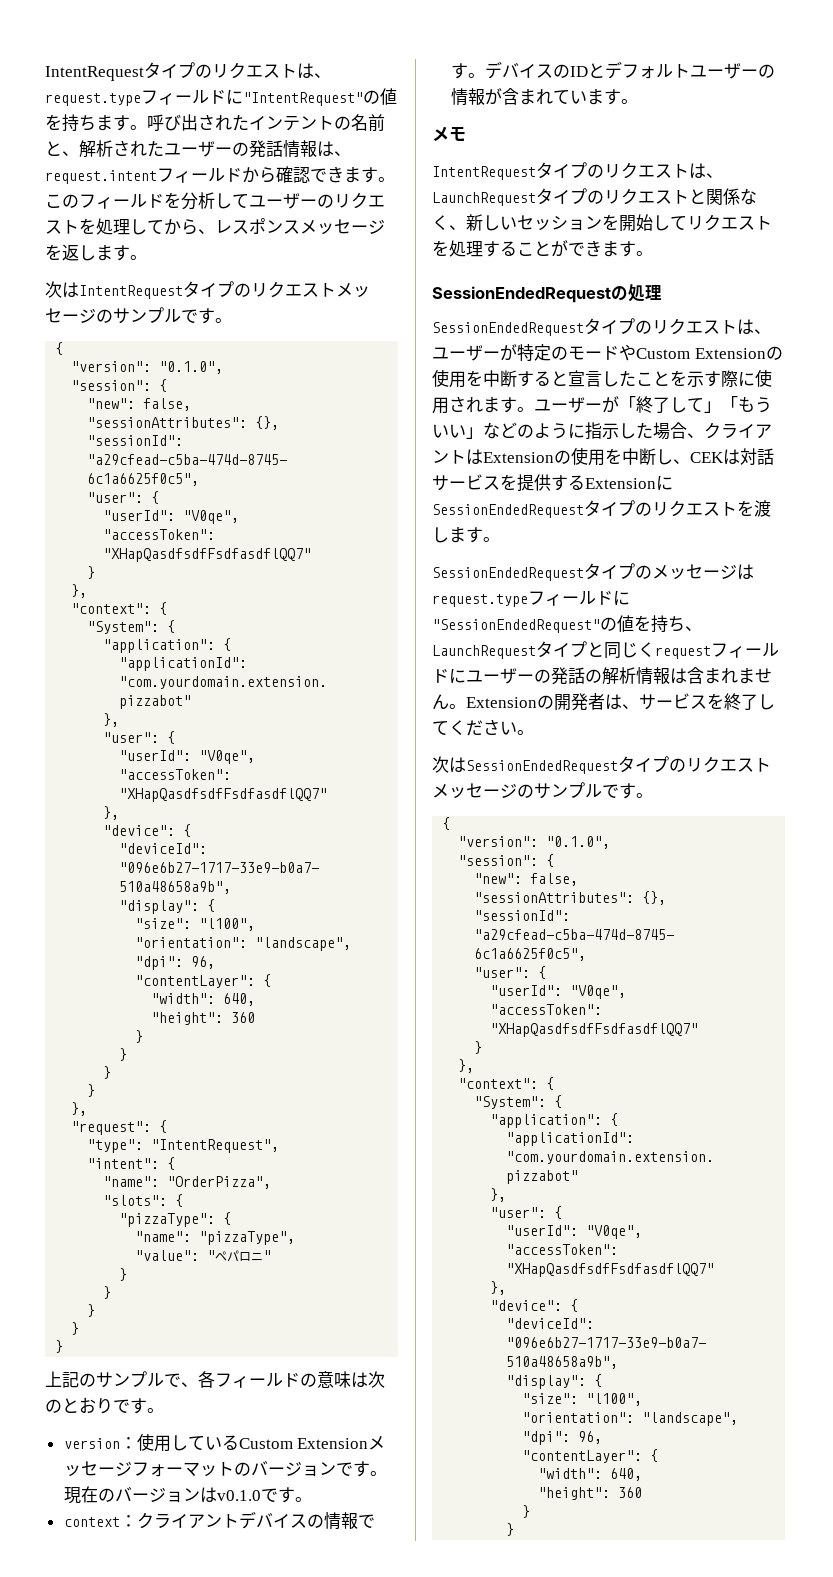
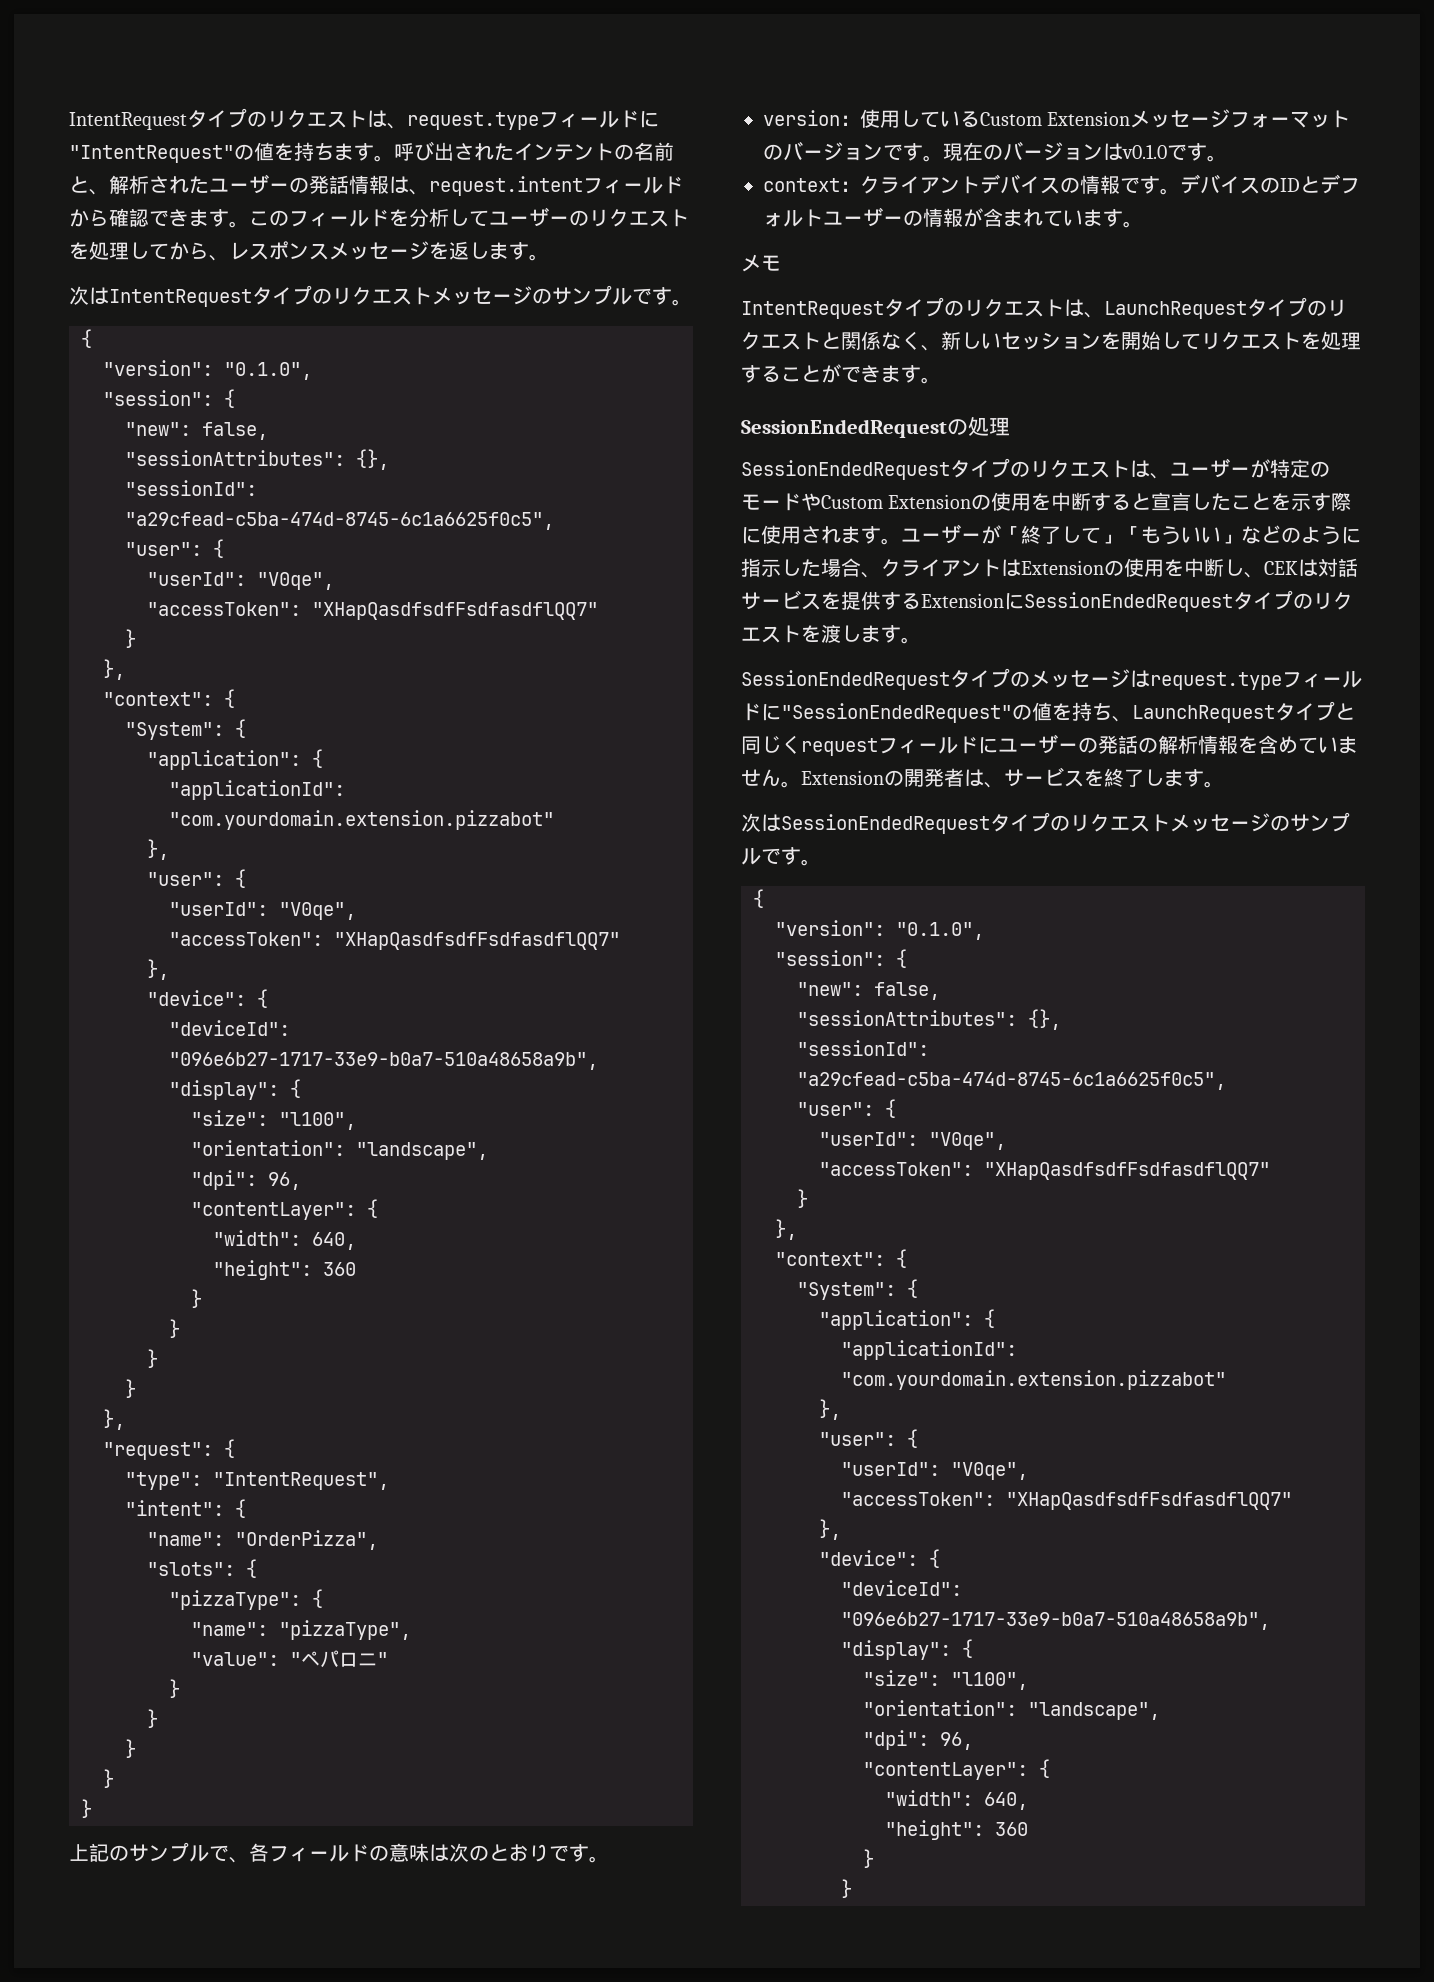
- SessionEndedRequestタイプのメッセージはrequest.typeフィールドに"SessionEndedRequest"の値を持ち、LaunchRequestタイプと同じくrequestフィールドにユーザーの発話の解析情報は含まれません。
+ SessionEndedRequestタイプのメッセージはrequest.typeフィールドに"SessionEndedRequest"の値を持ち、LaunchRequestタイプと同じくrequestフィールドにユーザーの発話の解析情報を含めていません。
- Extensionの開発者は、サービスを終了してください。
+ Extensionの開発者は、サービスを終了します。

